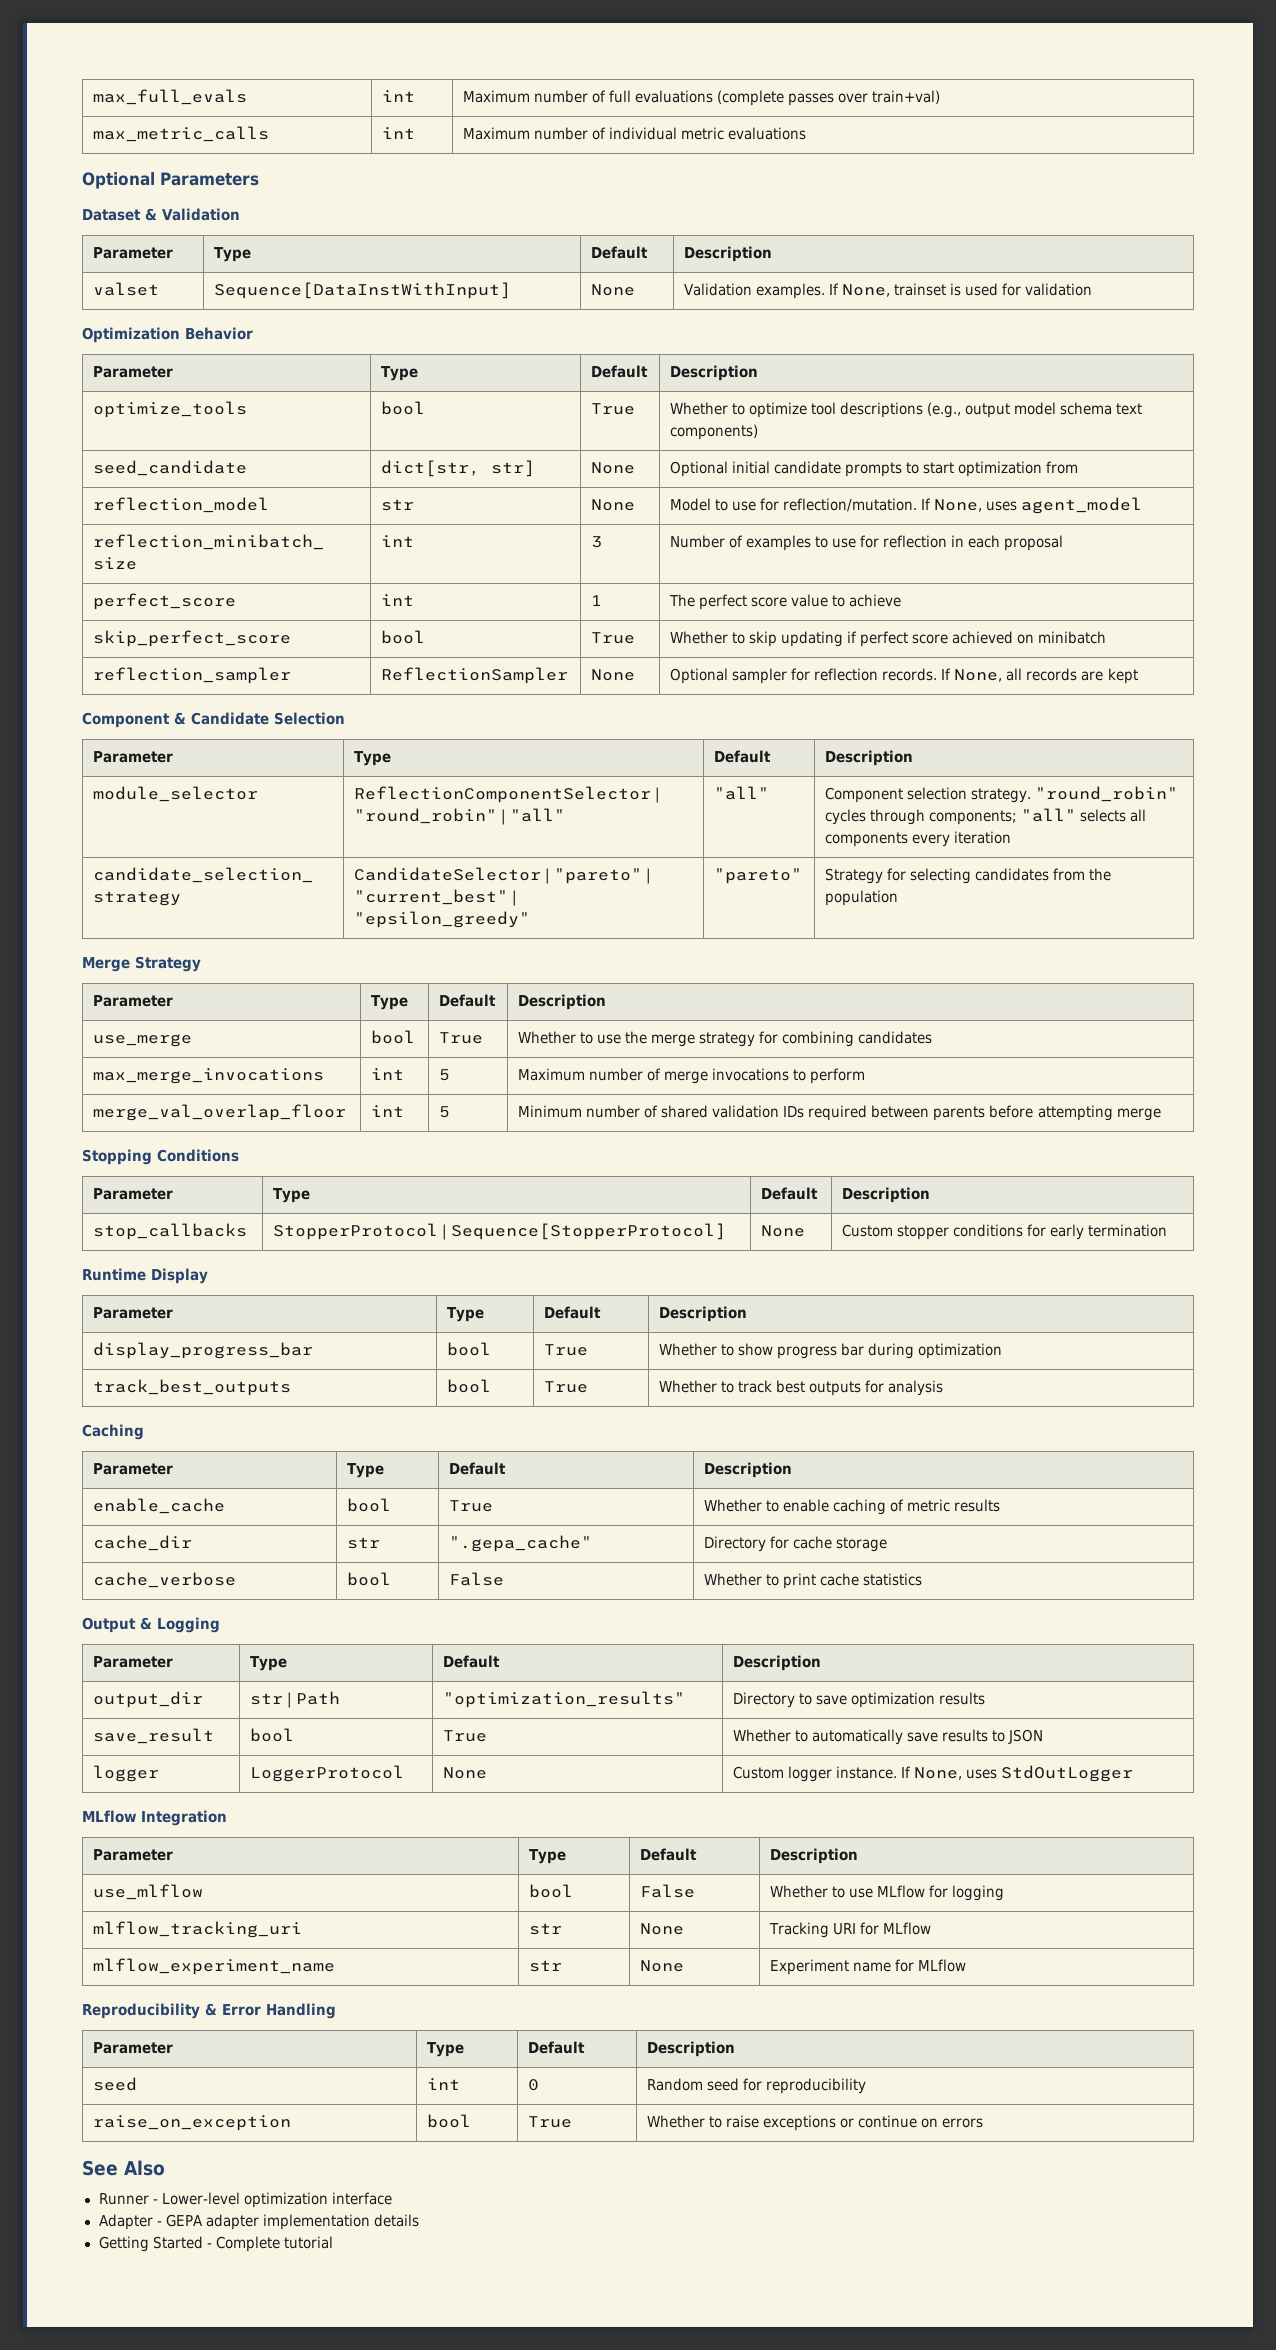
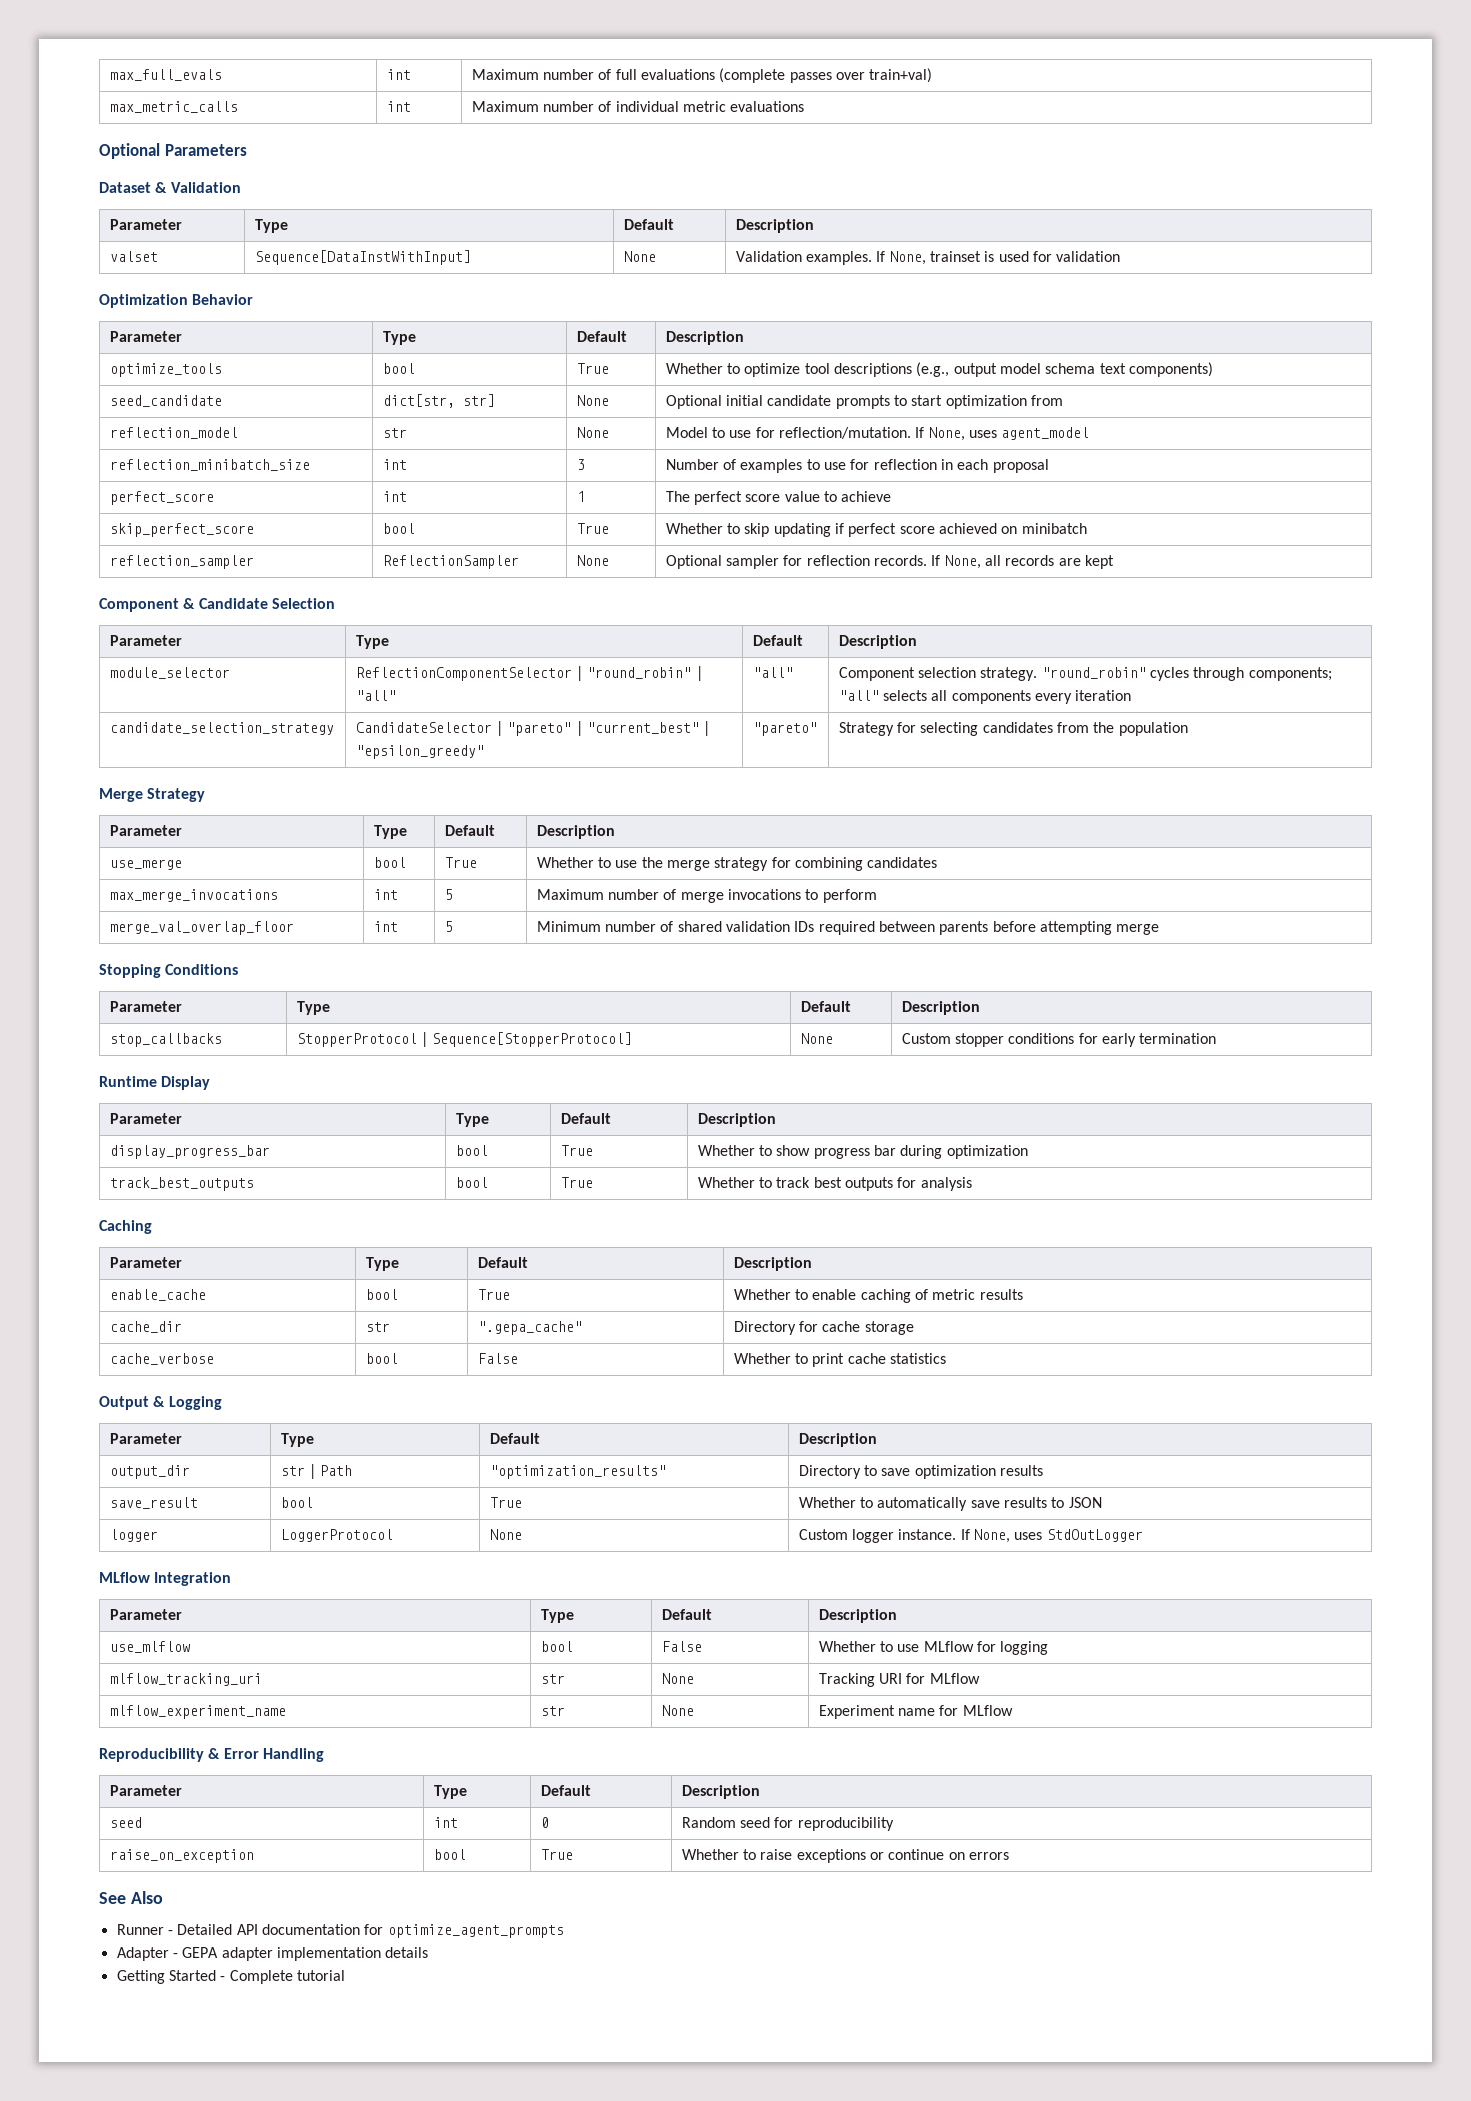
- Runner - Lower-level optimization interface
+ Runner - Detailed API documentation for optimize_agent_prompts

